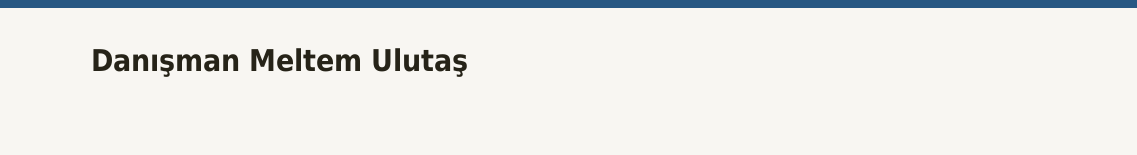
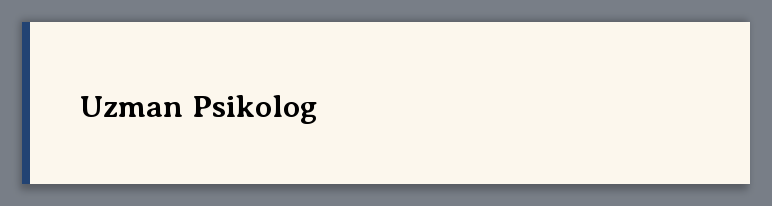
- Danışman Meltem Ulutaş
+ Uzman Psikolog

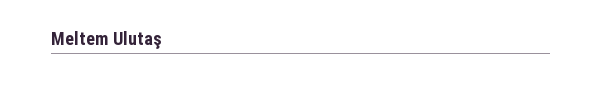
- Uzman Psikolog
+ Meltem Ulutaş

